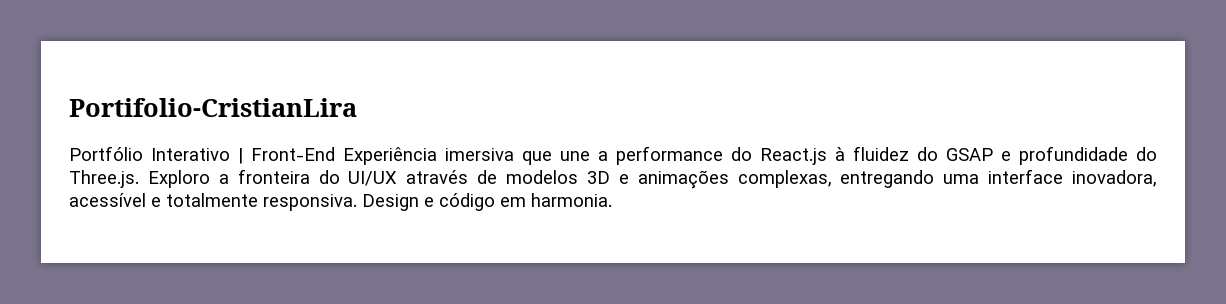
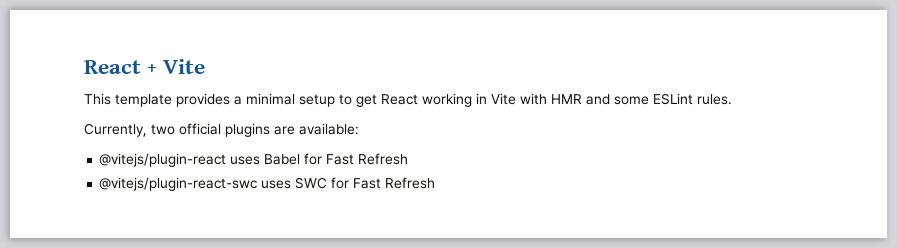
- Portifolio-CristianLira
- Portfólio Interativo | Front-End Experiência imersiva que une a performance do React.js à fluidez do GSAP e profundidade do Three.js. Exploro a fronteira do UI/UX através de modelos 3D e animações complexas, entregando uma interface inovadora, acessível e totalmente responsiva. Design e código em harmonia.
+ React + Vite
+ This template provides a minimal setup to get React working in Vite with HMR and some ESLint rules.
+ Currently, two official plugins are available:
+ @vitejs/plugin-react uses Babel for Fast Refresh
+ @vitejs/plugin-react-swc uses SWC for Fast Refresh

